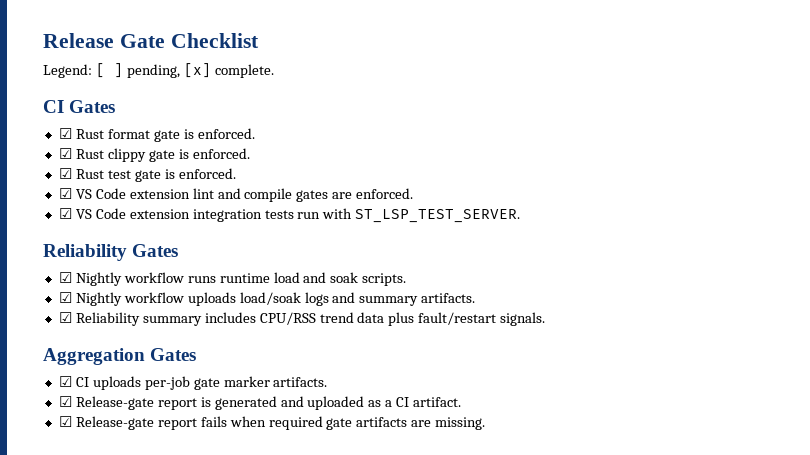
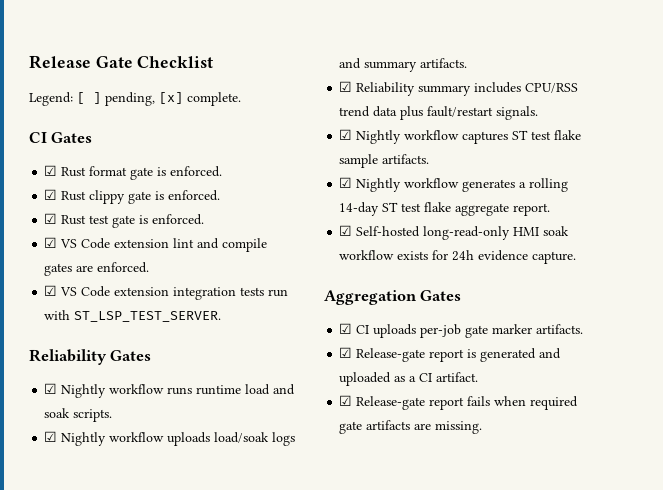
+ ☑ Nightly workflow captures ST test flake sample artifacts.
+ ☑ Nightly workflow generates a rolling 14-day ST test flake aggregate report.
+ ☑ Self-hosted long-read-only HMI soak workflow exists for 24h evidence capture.

